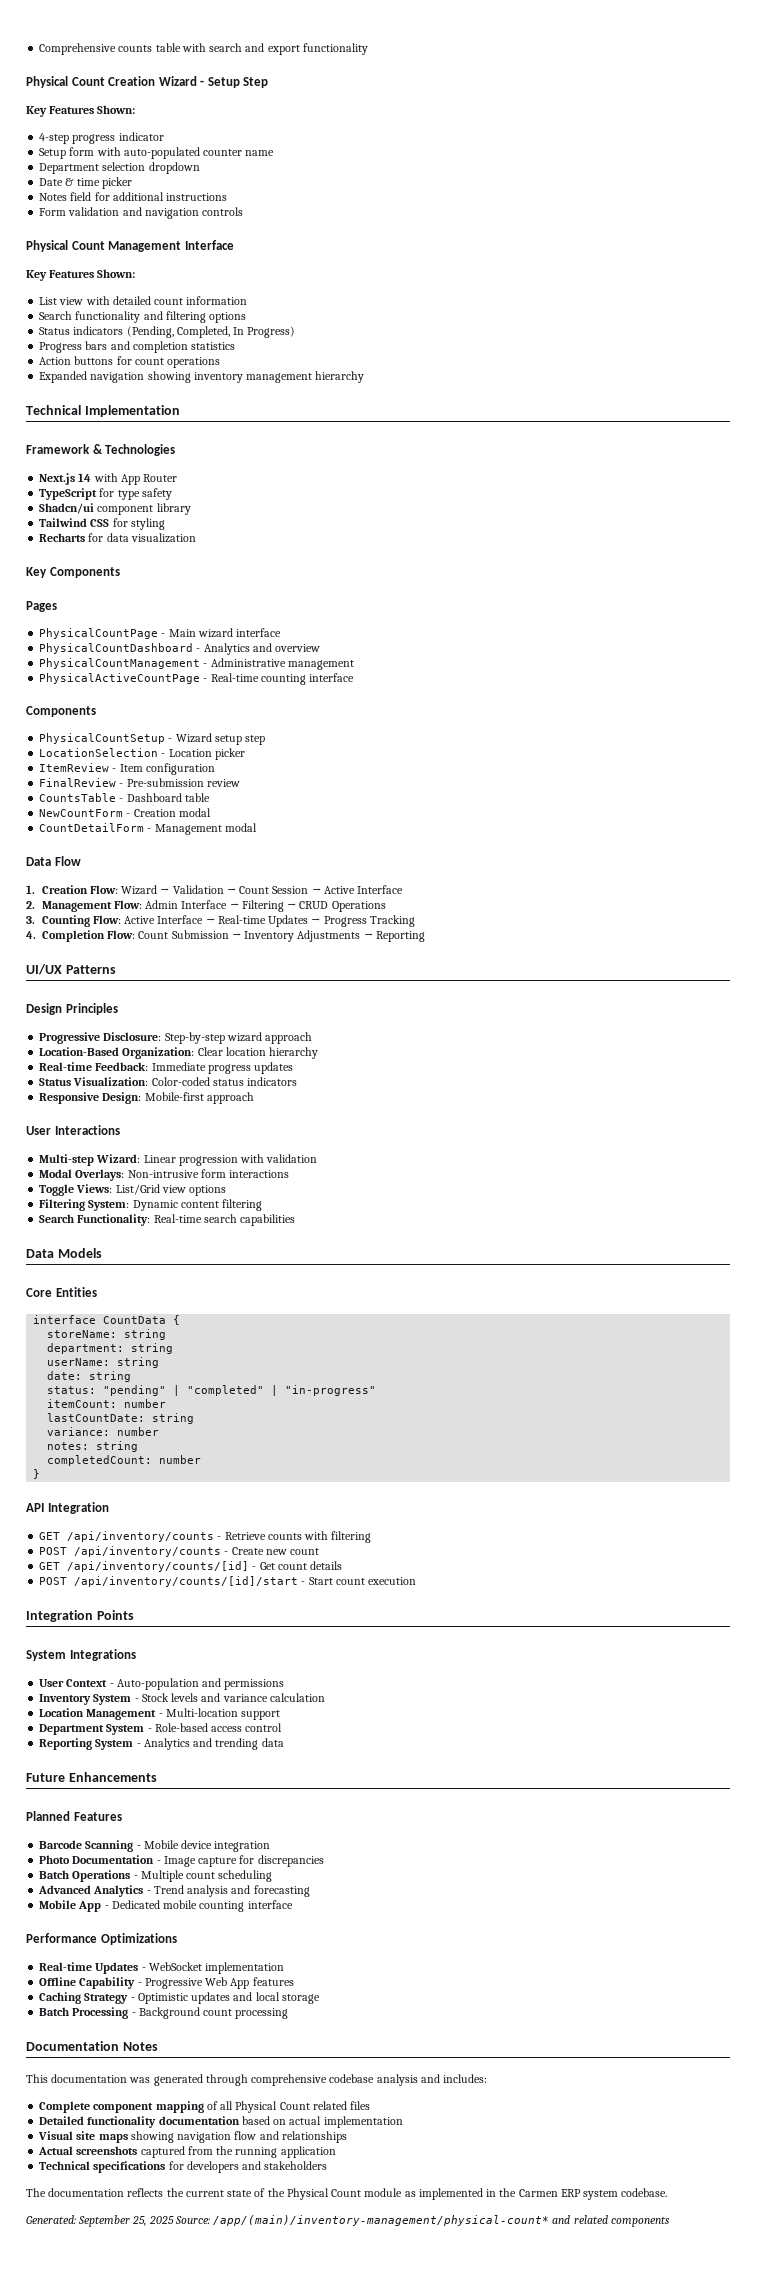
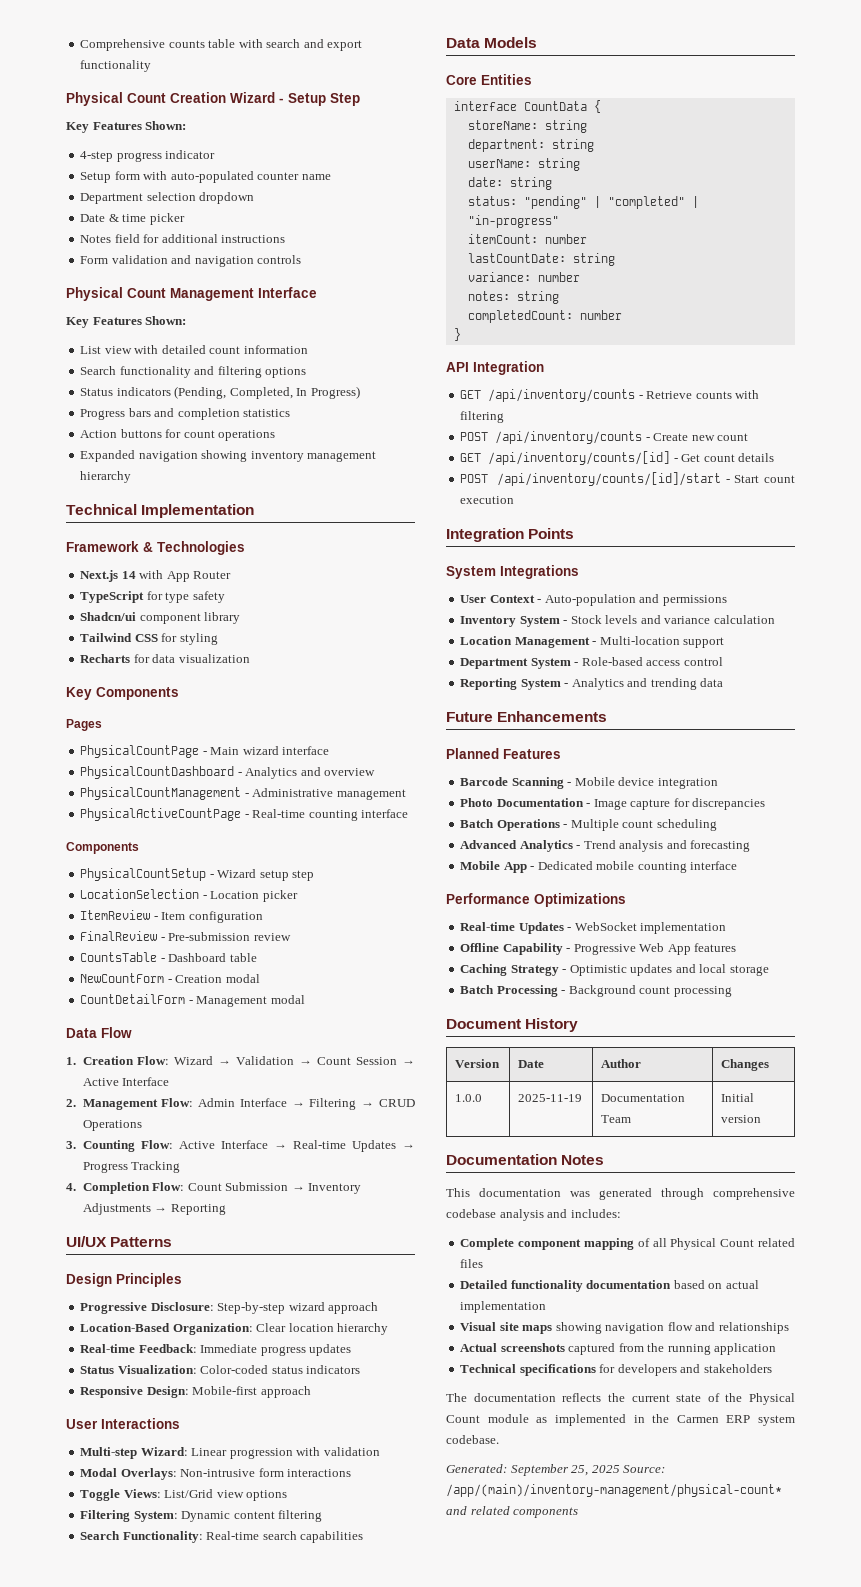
+ Document History
+ Version | Date | Author | Changes
+ 1.0.0 | 2025-11-19 | Documentation Team | Initial version

